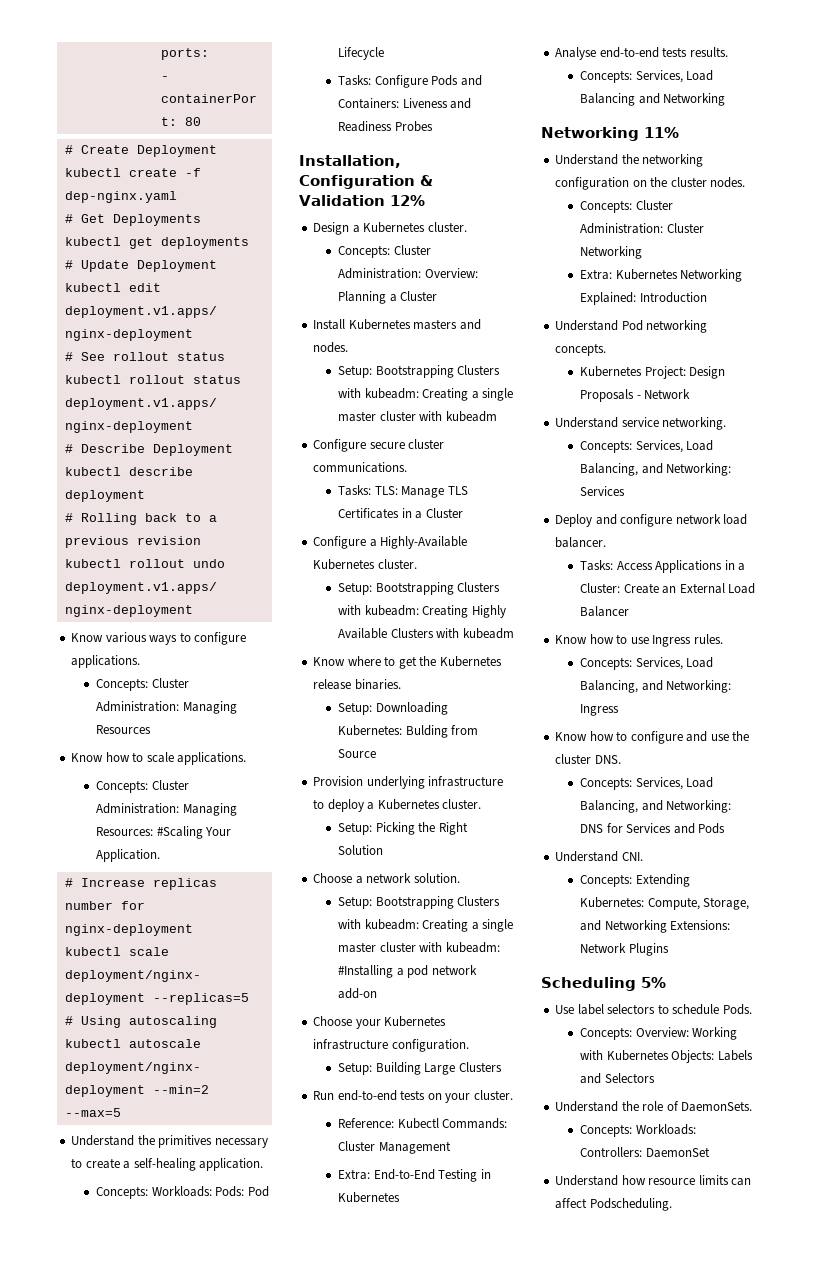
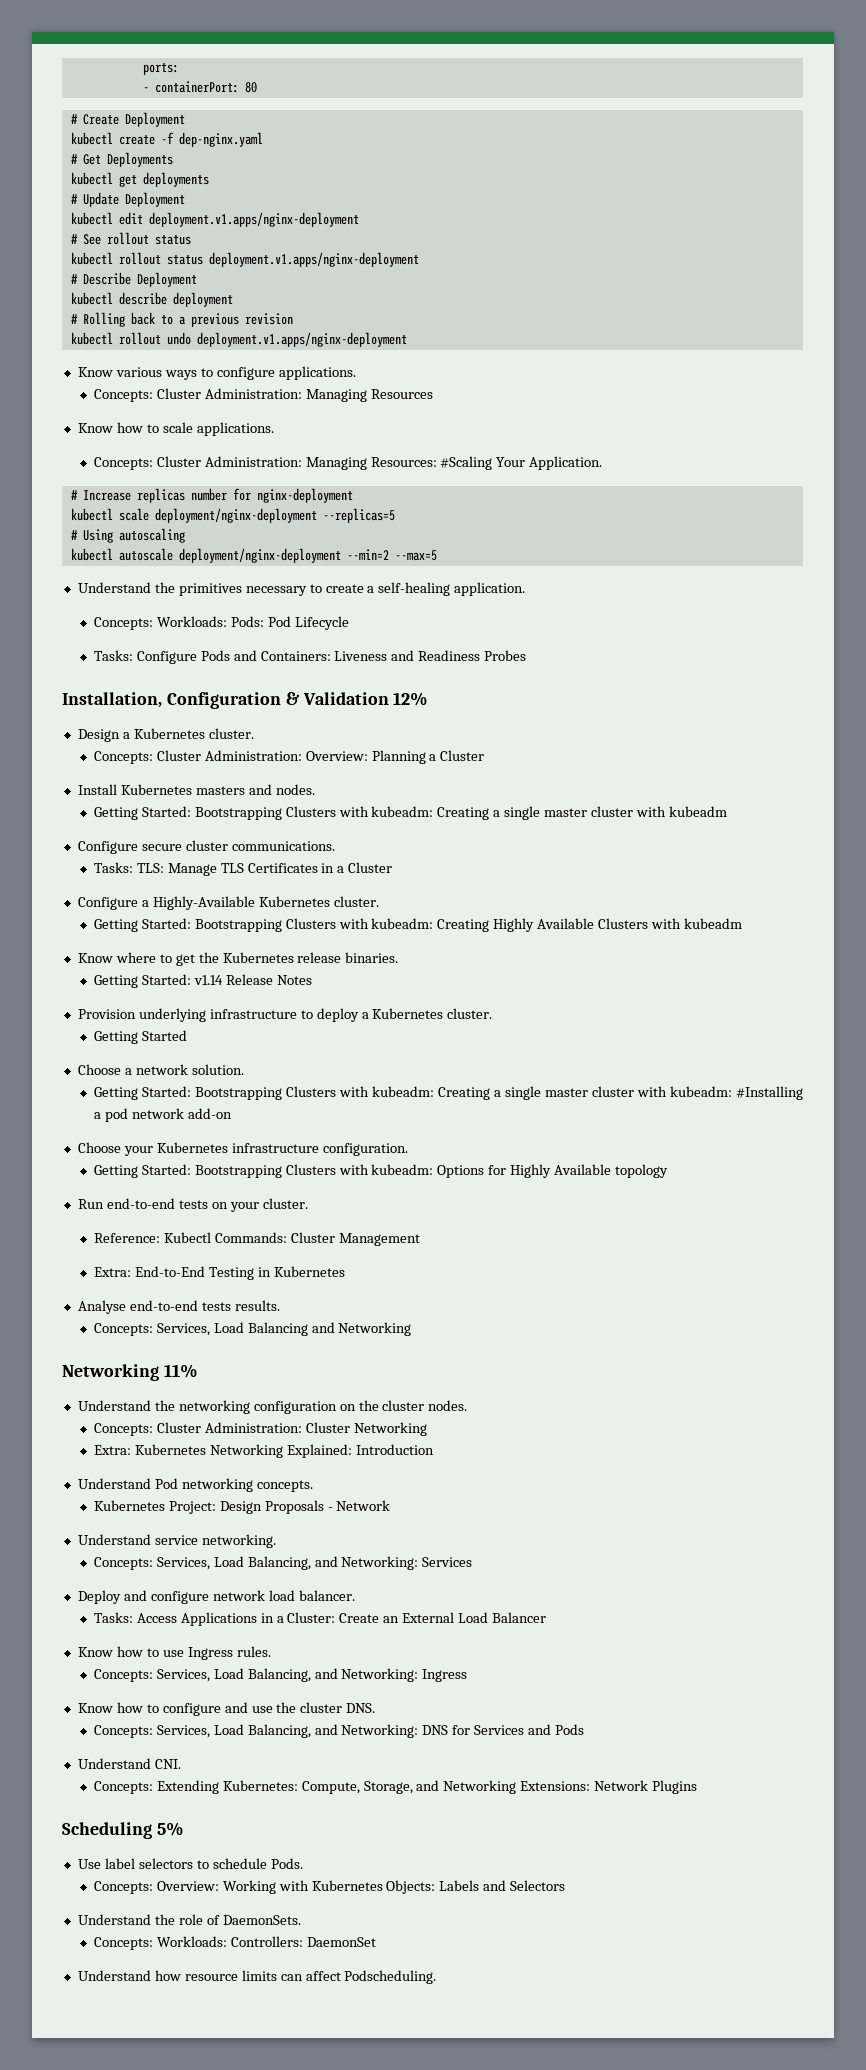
- Setup: Bootstrapping Clusters with kubeadm: Creating a single master cluster with kubeadm
+ Getting Started: Bootstrapping Clusters with kubeadm: Creating a single master cluster with kubeadm
- Setup: Bootstrapping Clusters with kubeadm: Creating Highly Available Clusters with kubeadm
+ Getting Started: Bootstrapping Clusters with kubeadm: Creating Highly Available Clusters with kubeadm
- Setup: Downloading Kubernetes: Bulding from Source
+ Getting Started: v1.14 Release Notes
- Setup: Picking the Right Solution
+ Getting Started
- Setup: Bootstrapping Clusters with kubeadm: Creating a single master cluster with kubeadm: #Installing a pod network add-on
+ Getting Started: Bootstrapping Clusters with kubeadm: Creating a single master cluster with kubeadm: #Installing a pod network add-on
- Setup: Building Large Clusters
+ Getting Started: Bootstrapping Clusters with kubeadm: Options for Highly Available topology

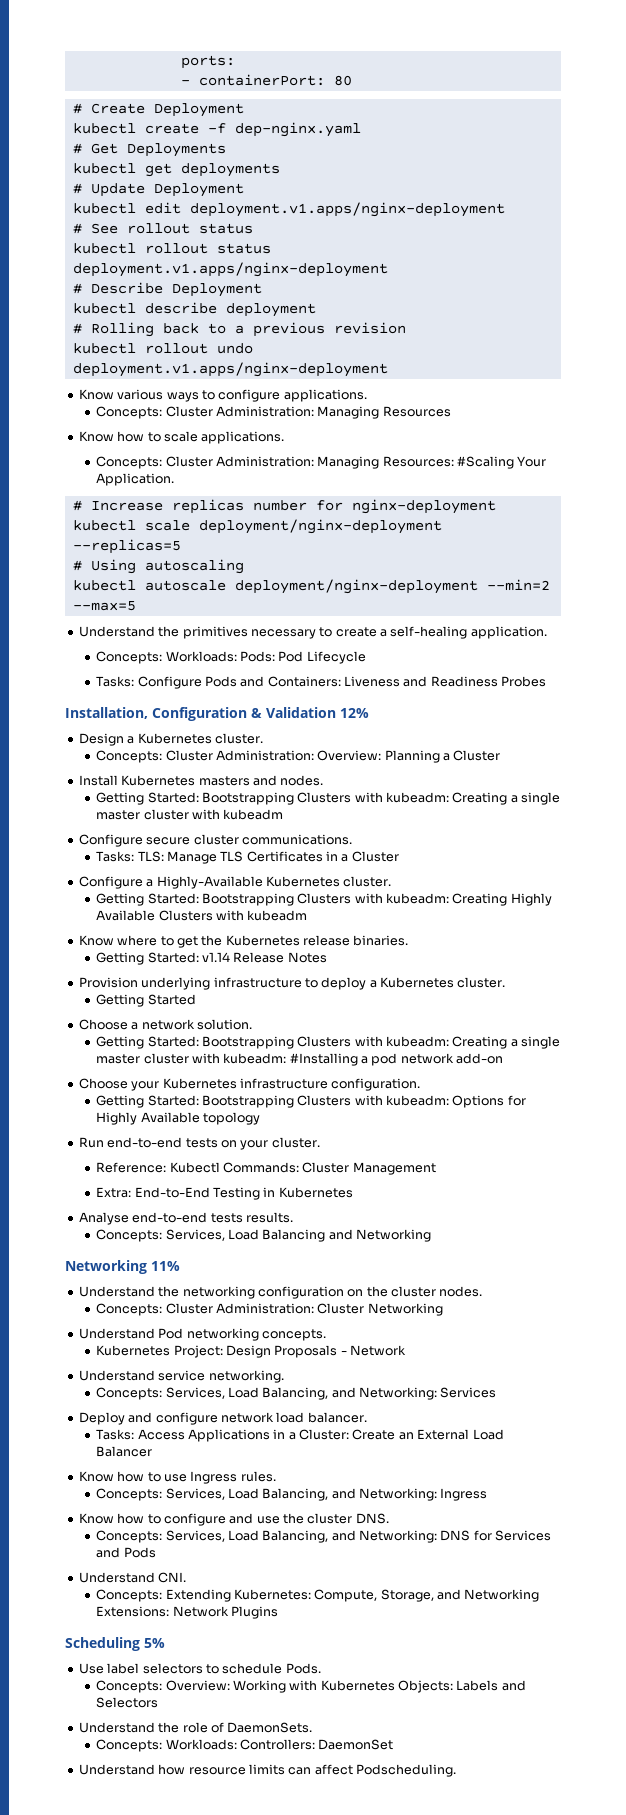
- Extra: Kubernetes Networking Explained: Introduction

